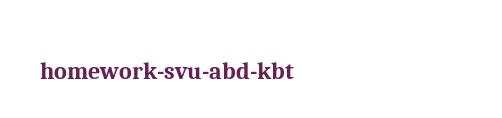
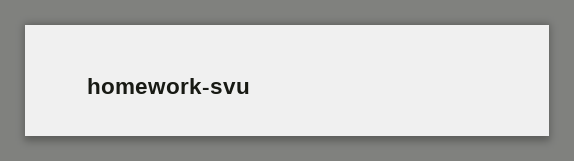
- homework-svu-abd-kbt
+ homework-svu

